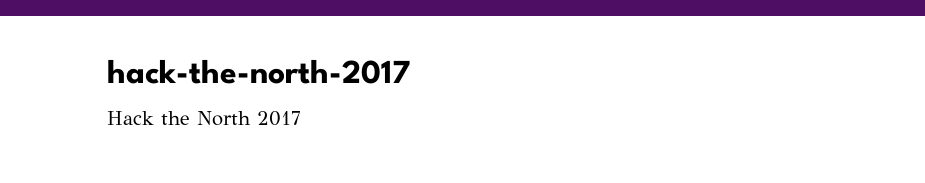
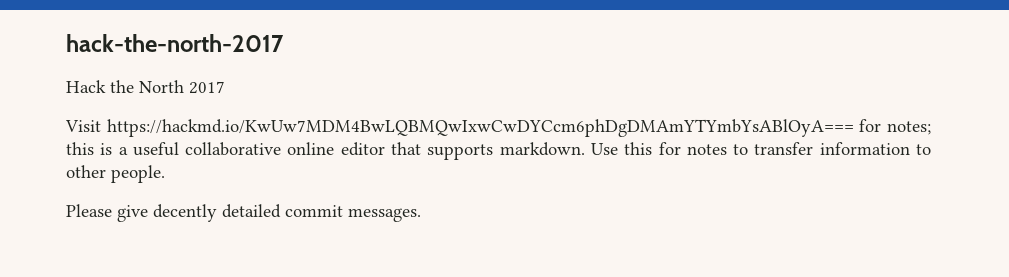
+ Visit https://hackmd.io/KwUw7MDM4BwLQBMQwIxwCwDYCcm6phDgDMAmYTYmbYsABlOyA=== for notes; this is a useful collaborative online editor that supports markdown. Use this for notes to transfer information to other people.
+ Please give decently detailed commit messages.

